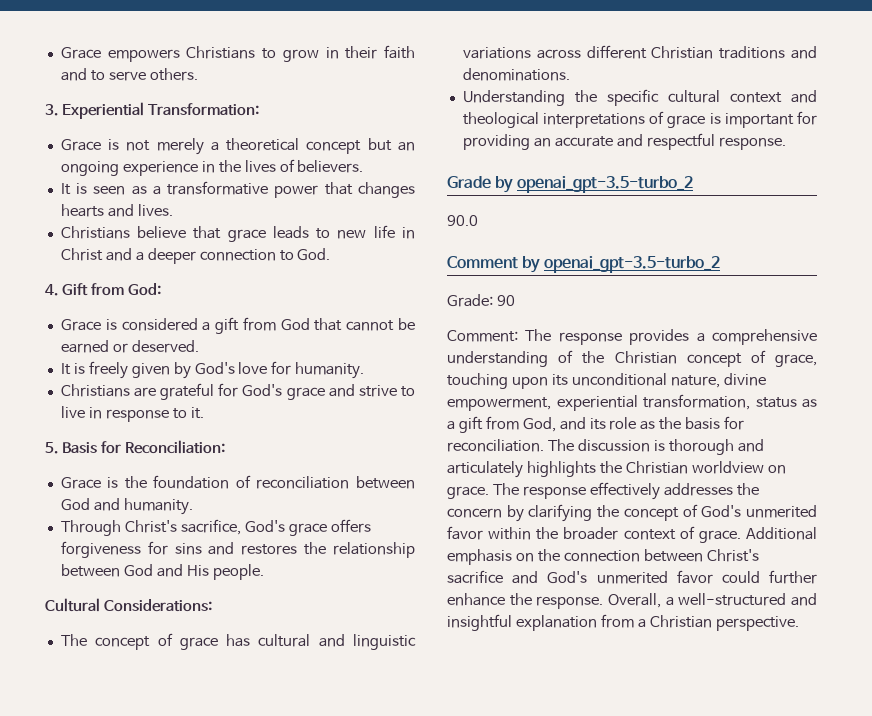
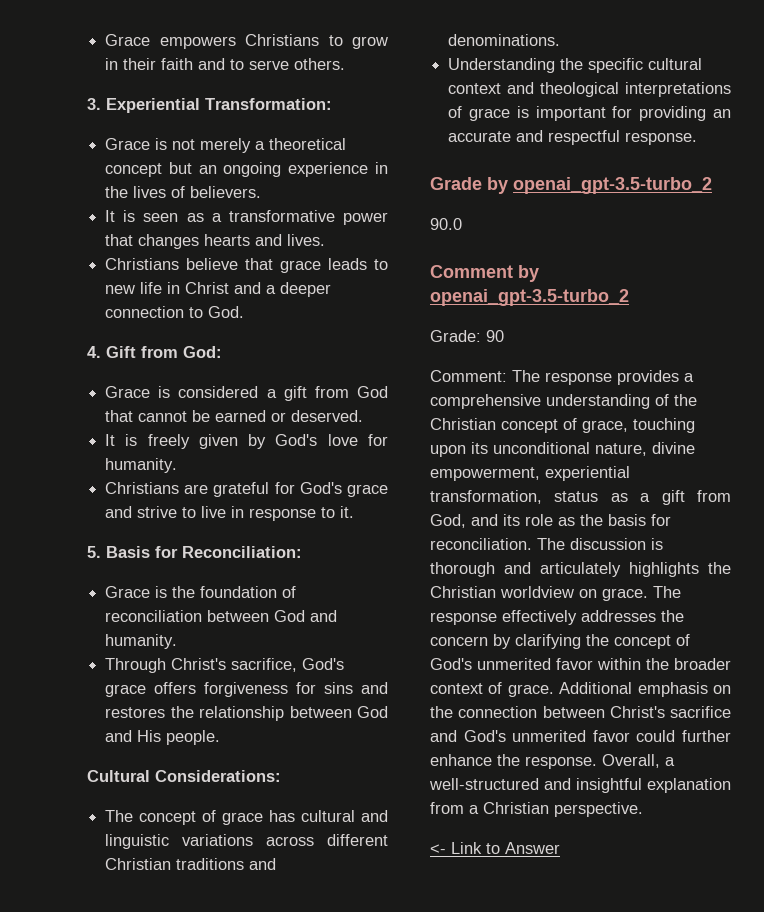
+ <- Link to Answer

